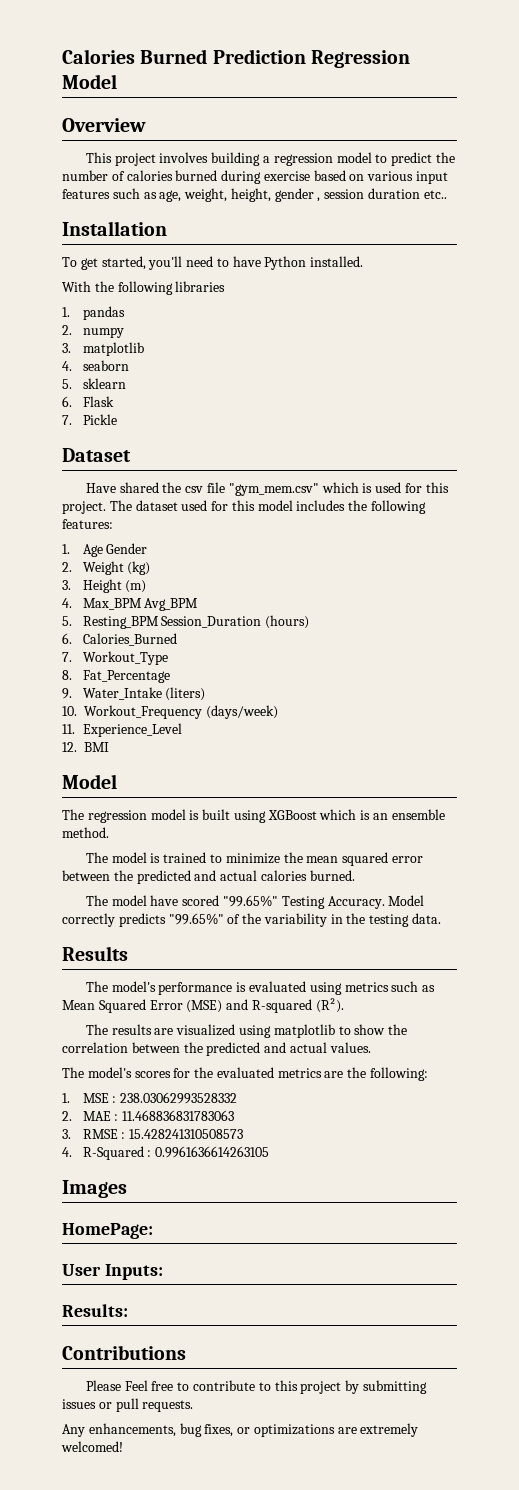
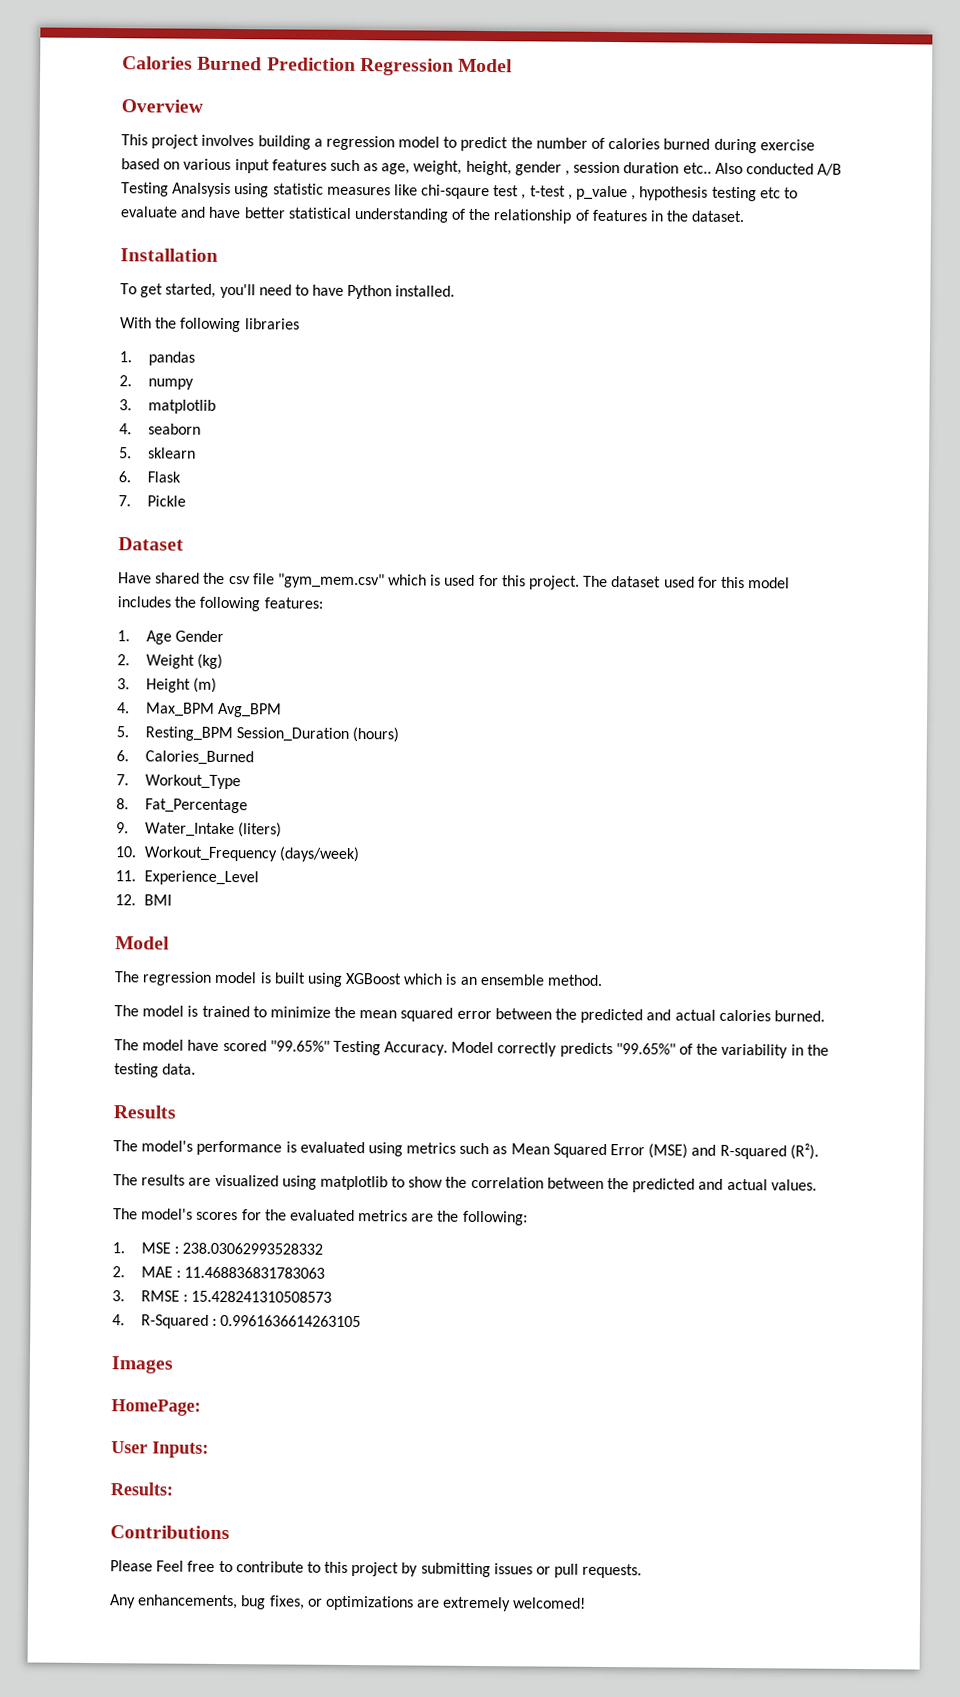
+ Also conducted A/B Testing Analsysis using statistic measures like chi-sqaure test , t-test , p_value , hypothesis testing etc to evaluate and have better statistical understanding of the relationship of features in the dataset.

